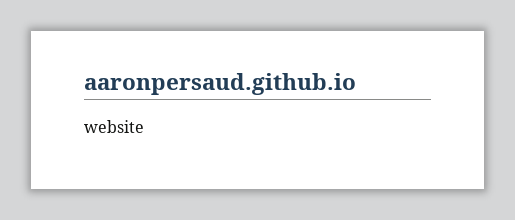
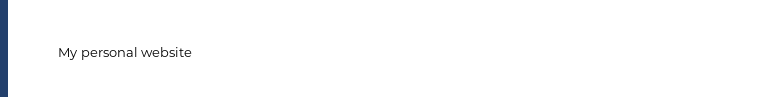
- aaronpersaud.github.io
- website
+ My personal website

